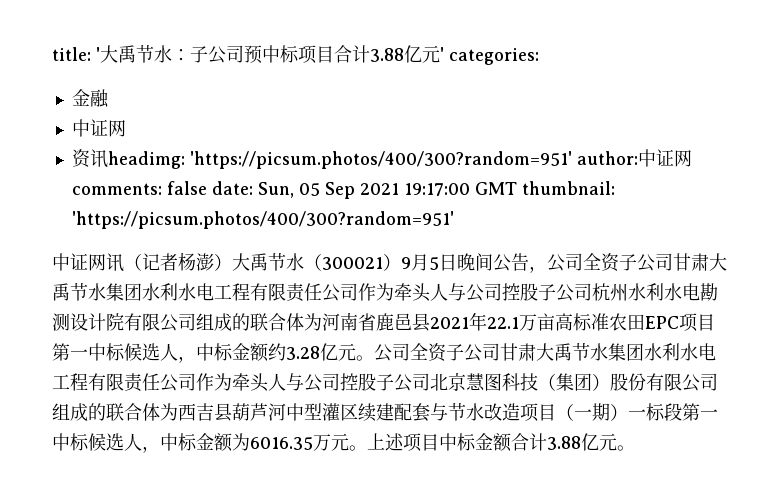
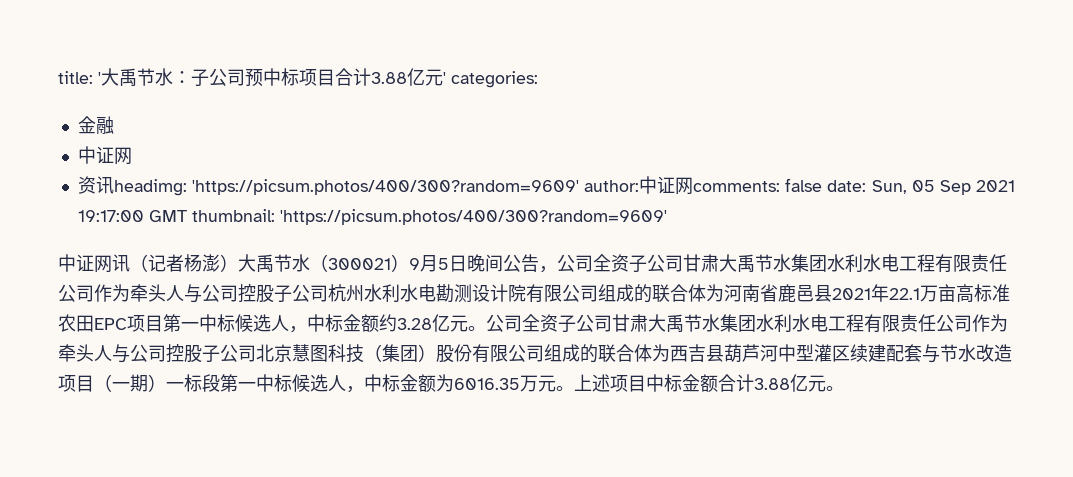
- 资讯headimg: 'https://picsum.photos/400/300?random=951' author:中证网comments: false date: Sun, 05 Sep 2021 19:17:00 GMT thumbnail: 'https://picsum.photos/400/300?random=951'
+ 资讯headimg: 'https://picsum.photos/400/300?random=9609' author:中证网comments: false date: Sun, 05 Sep 2021 19:17:00 GMT thumbnail: 'https://picsum.photos/400/300?random=9609'

